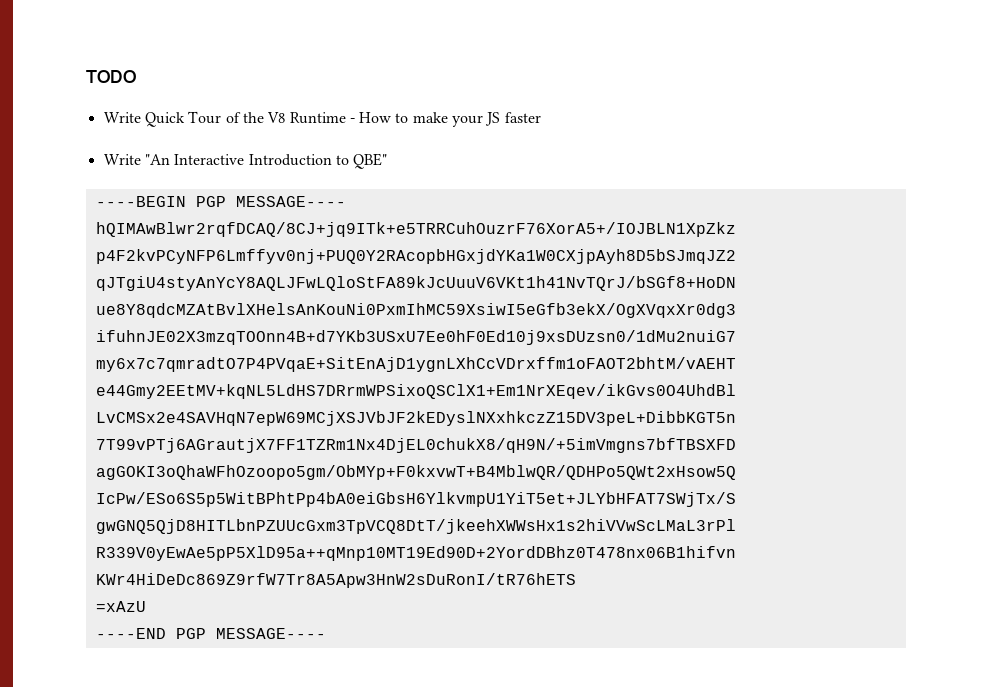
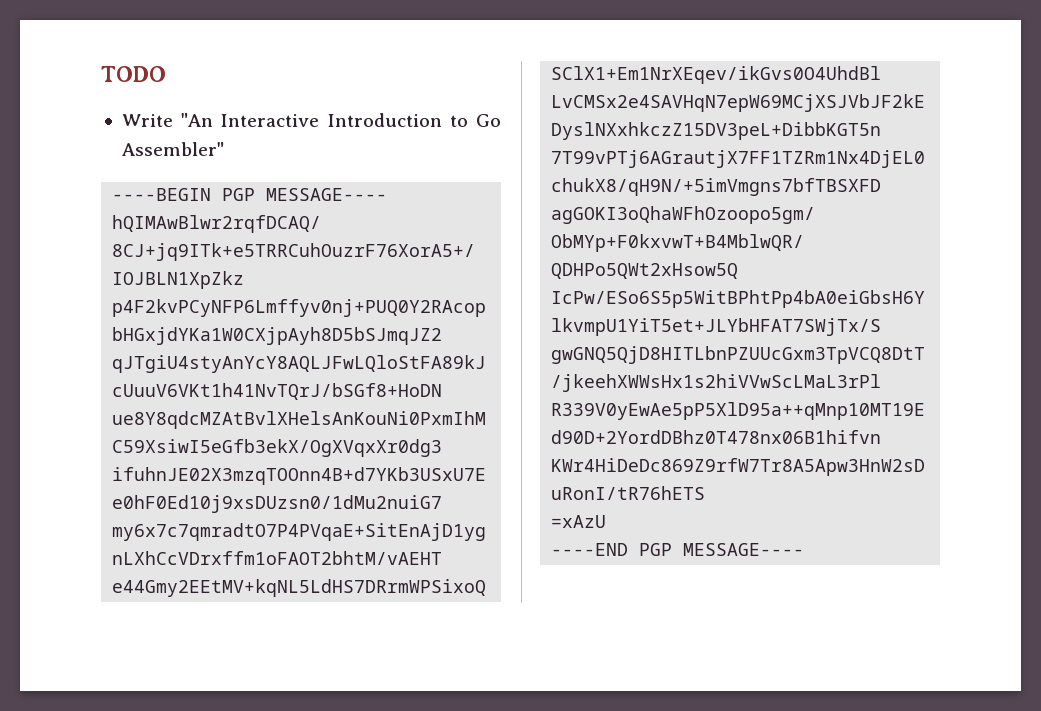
- Write Quick Tour of the V8 Runtime - How to make your JS faster
- Write "An Interactive Introduction to QBE"
+ Write "An Interactive Introduction to Go Assembler"

